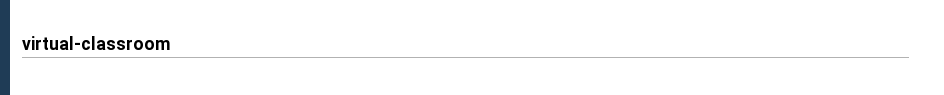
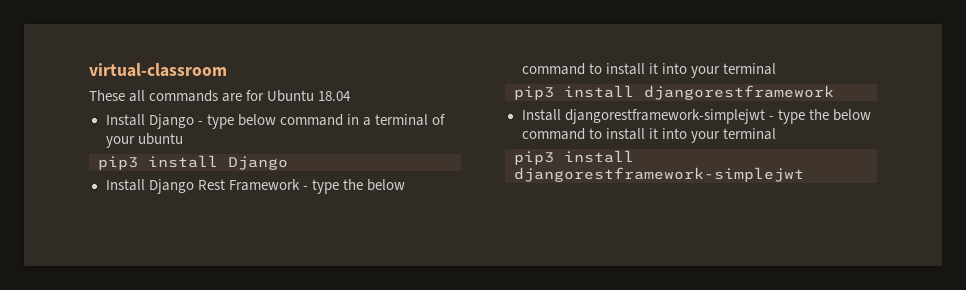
+ These all commands are for Ubuntu 18.04
+ Install Django - type below command in a terminal of your ubuntu
+ pip3 install Django
+ Install Django Rest Framework - type the below command to install it into your terminal
+ pip3 install djangorestframework
+ Install djangorestframework-simplejwt - type the below command to install it into your terminal
+ pip3 install djangorestframework-simplejwt

